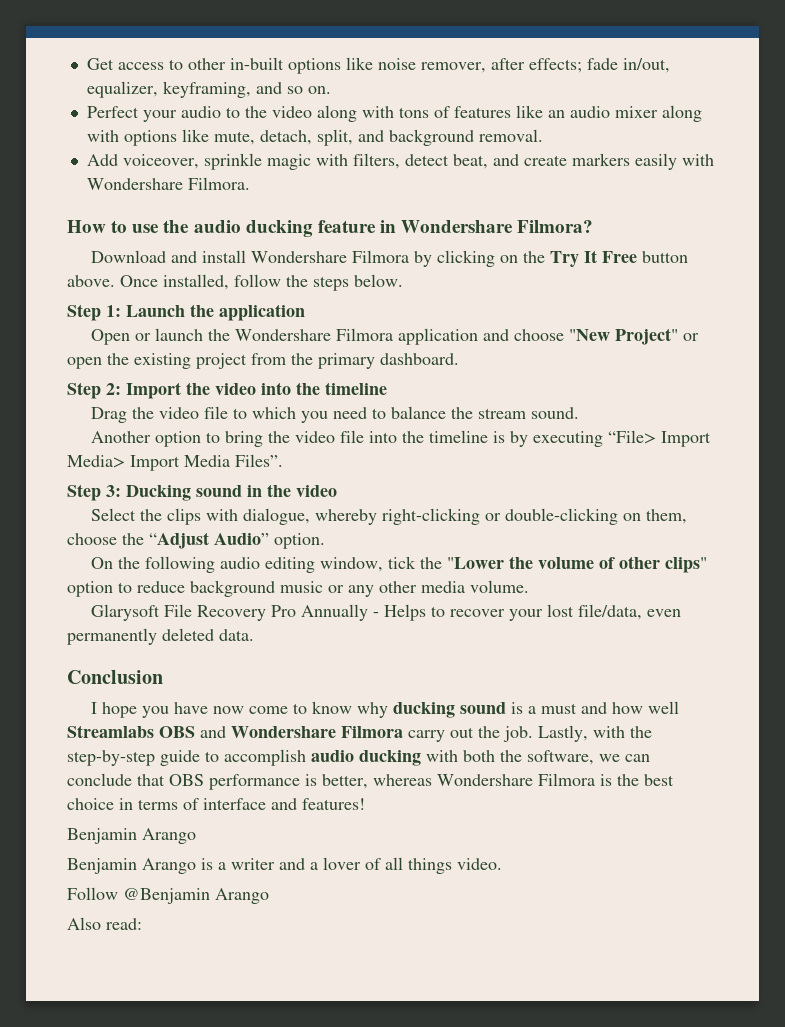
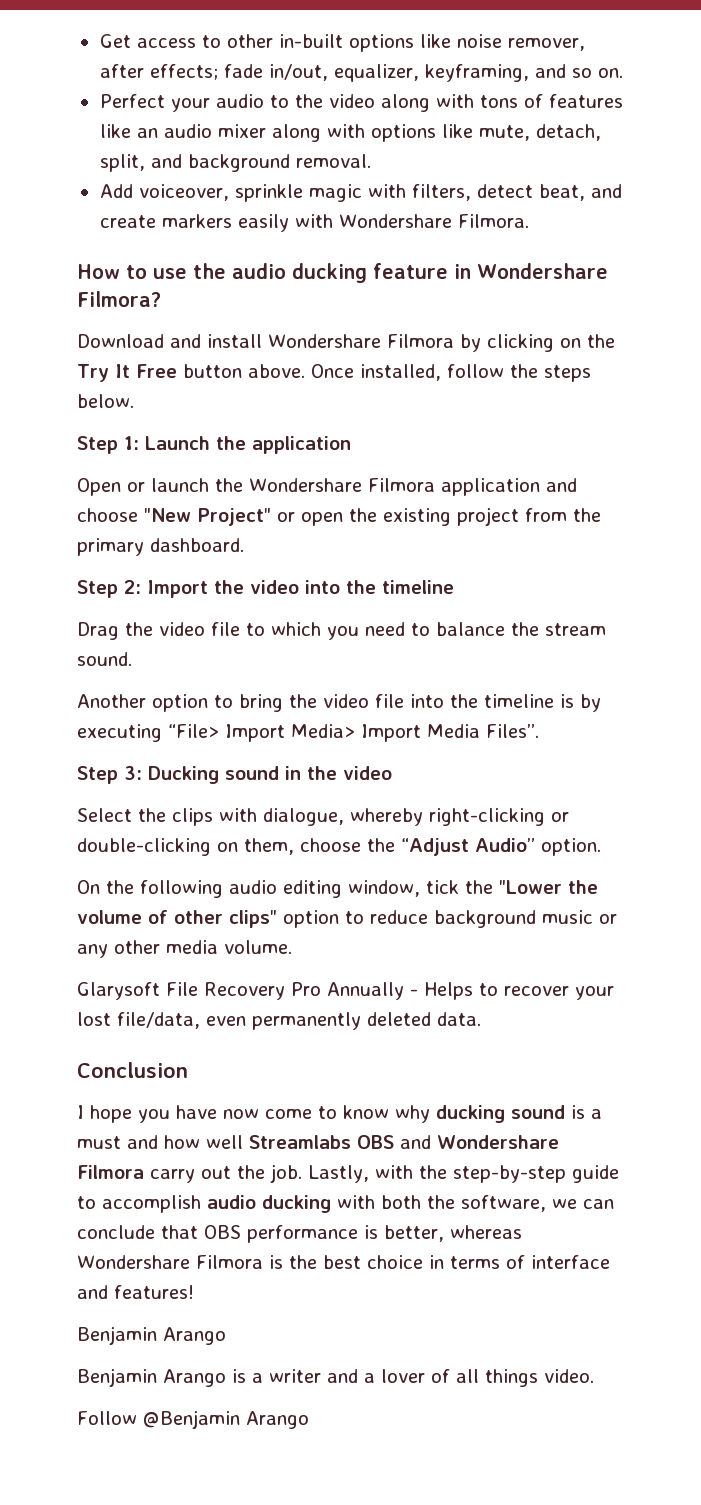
- Also read:

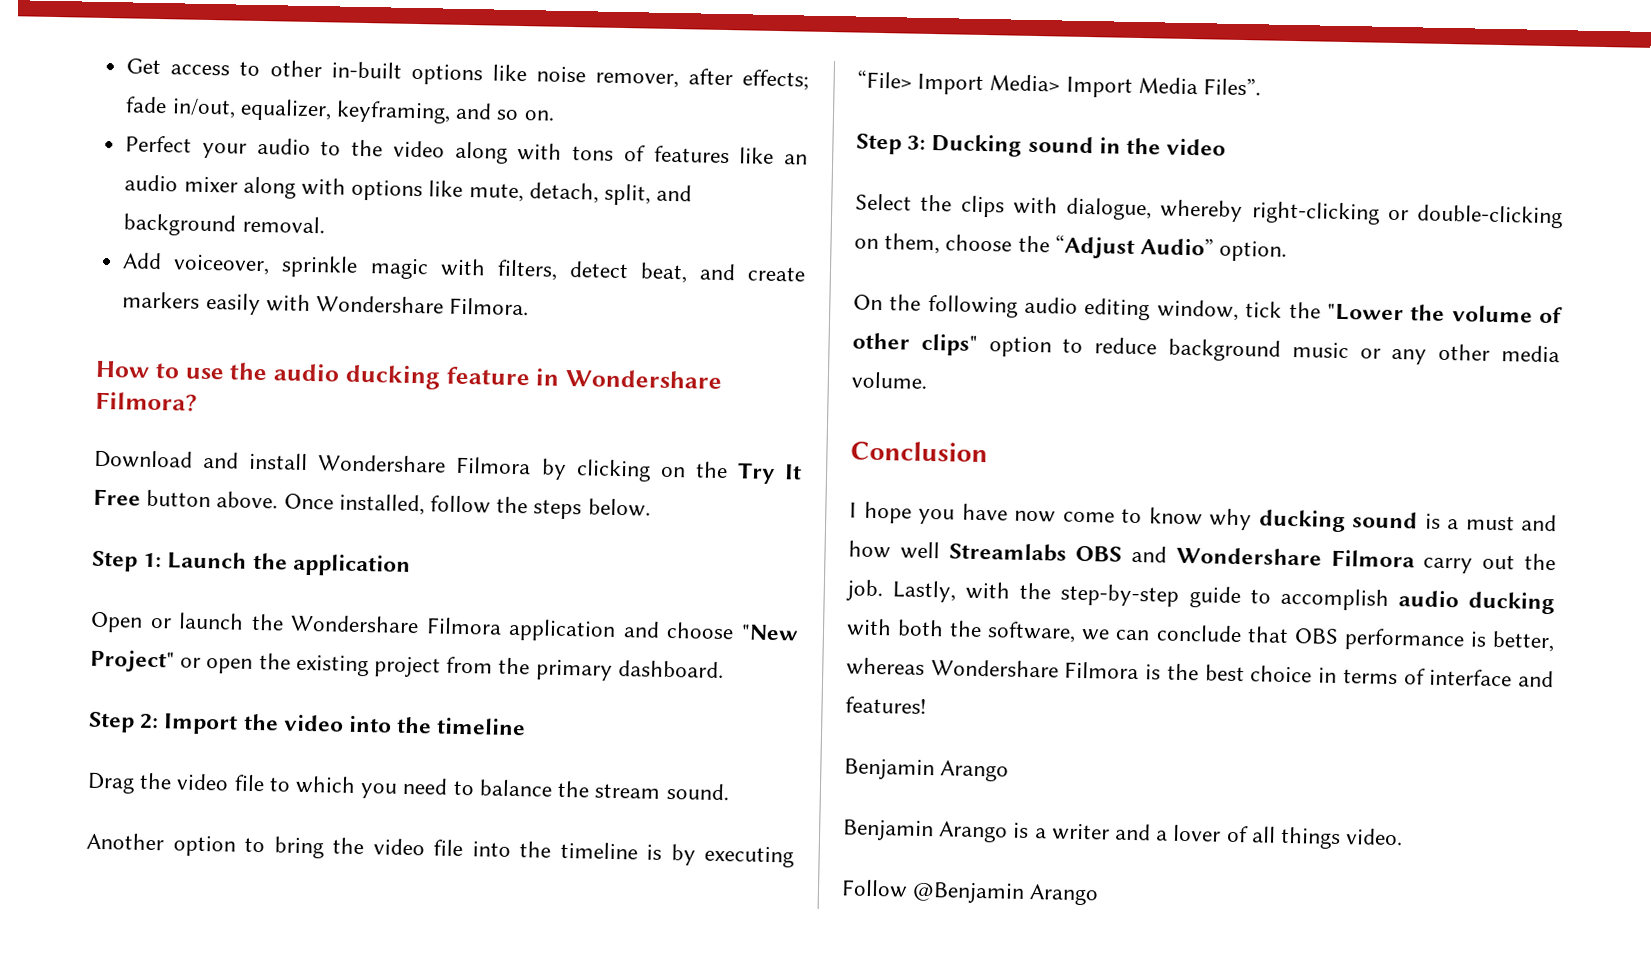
- Glarysoft File Recovery Pro Annually - Helps to recover your lost file/data, even permanently deleted data.

